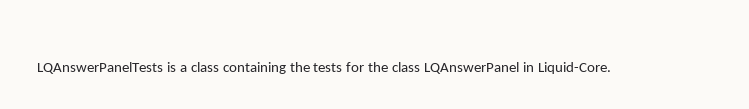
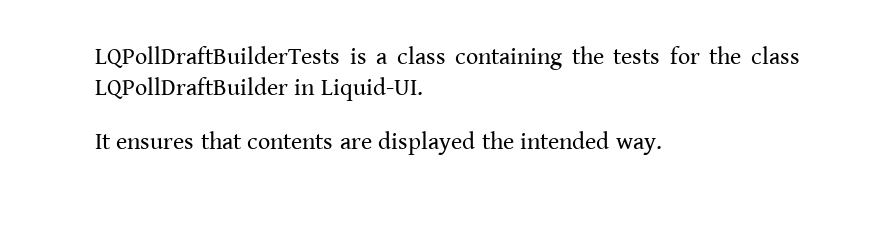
- LQAnswerPanelTests is a class containing the tests for the class LQAnswerPanel in Liquid-Core.
+ LQPollDraftBuilderTests is a class containing the tests for the class LQPollDraftBuilder in Liquid-UI.
+ It ensures that contents are displayed the intended way.

